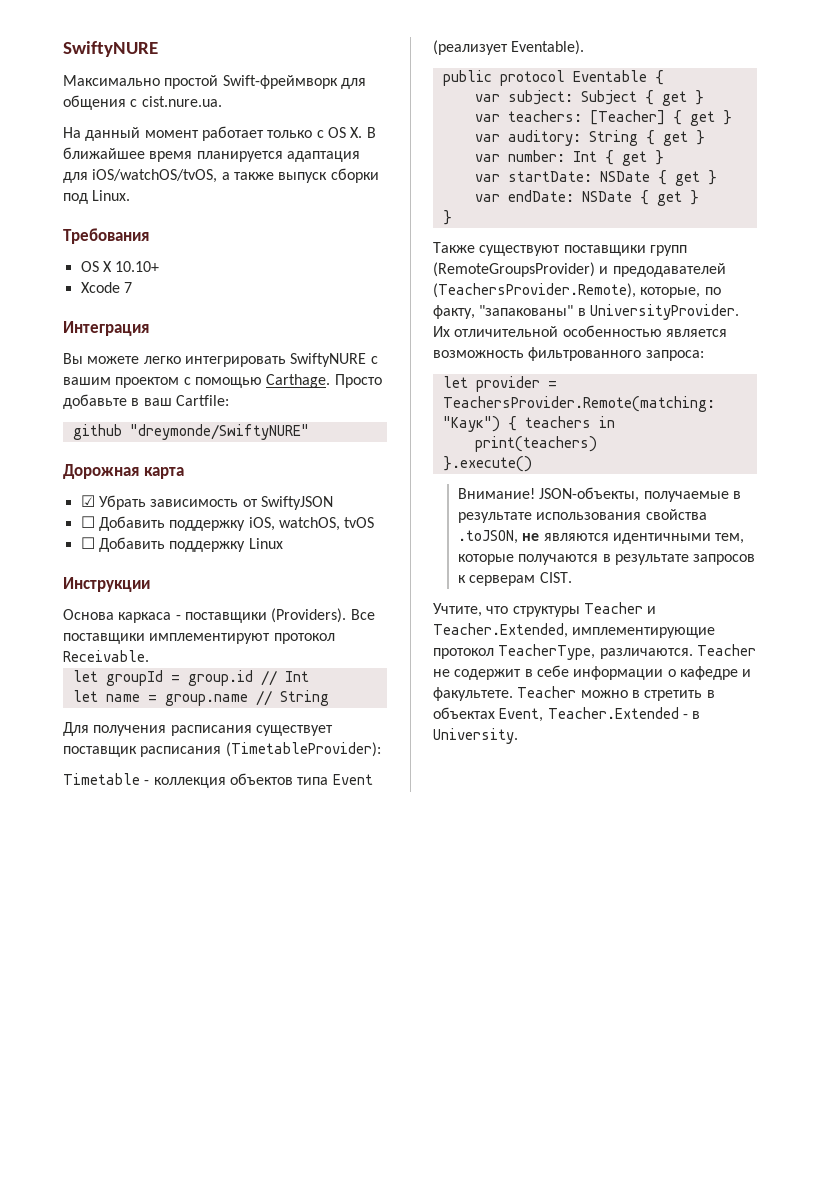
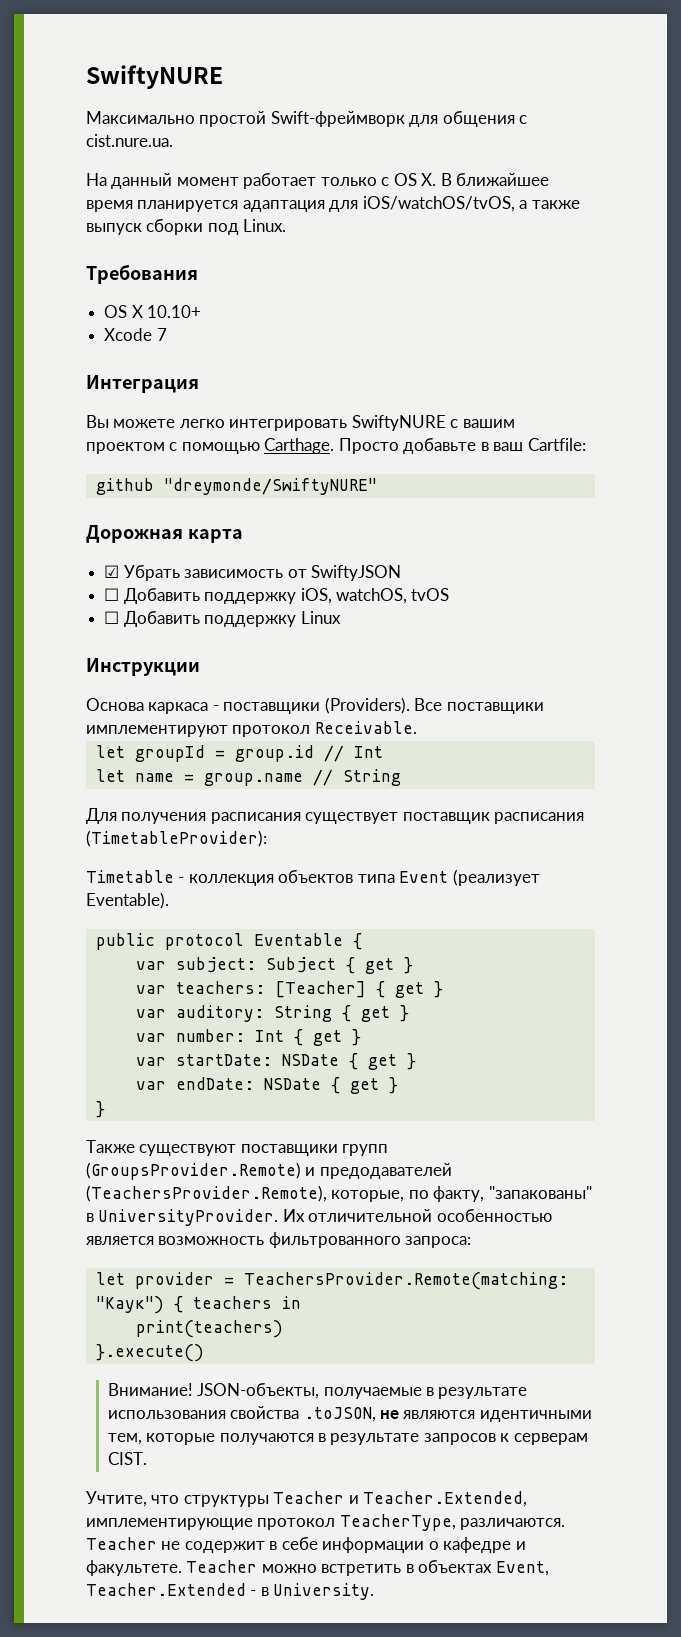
- Также существуют поставщики групп (RemoteGroupsProvider) и предодавателей (TeachersProvider.Remote), которые, по факту, "запакованы" в UniversityProvider.
+ Также существуют поставщики групп (GroupsProvider.Remote) и предодавателей (TeachersProvider.Remote), которые, по факту, "запакованы" в UniversityProvider.
- Teacher можно в стретить в объектах Event, Teacher.Extended - в University.
+ Teacher можно встретить в объектах Event, Teacher.Extended - в University.

